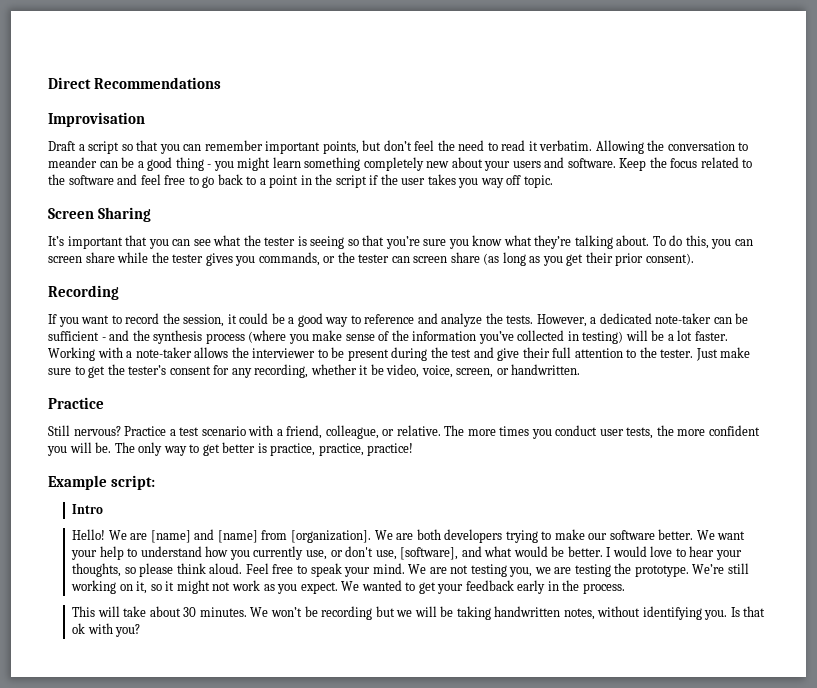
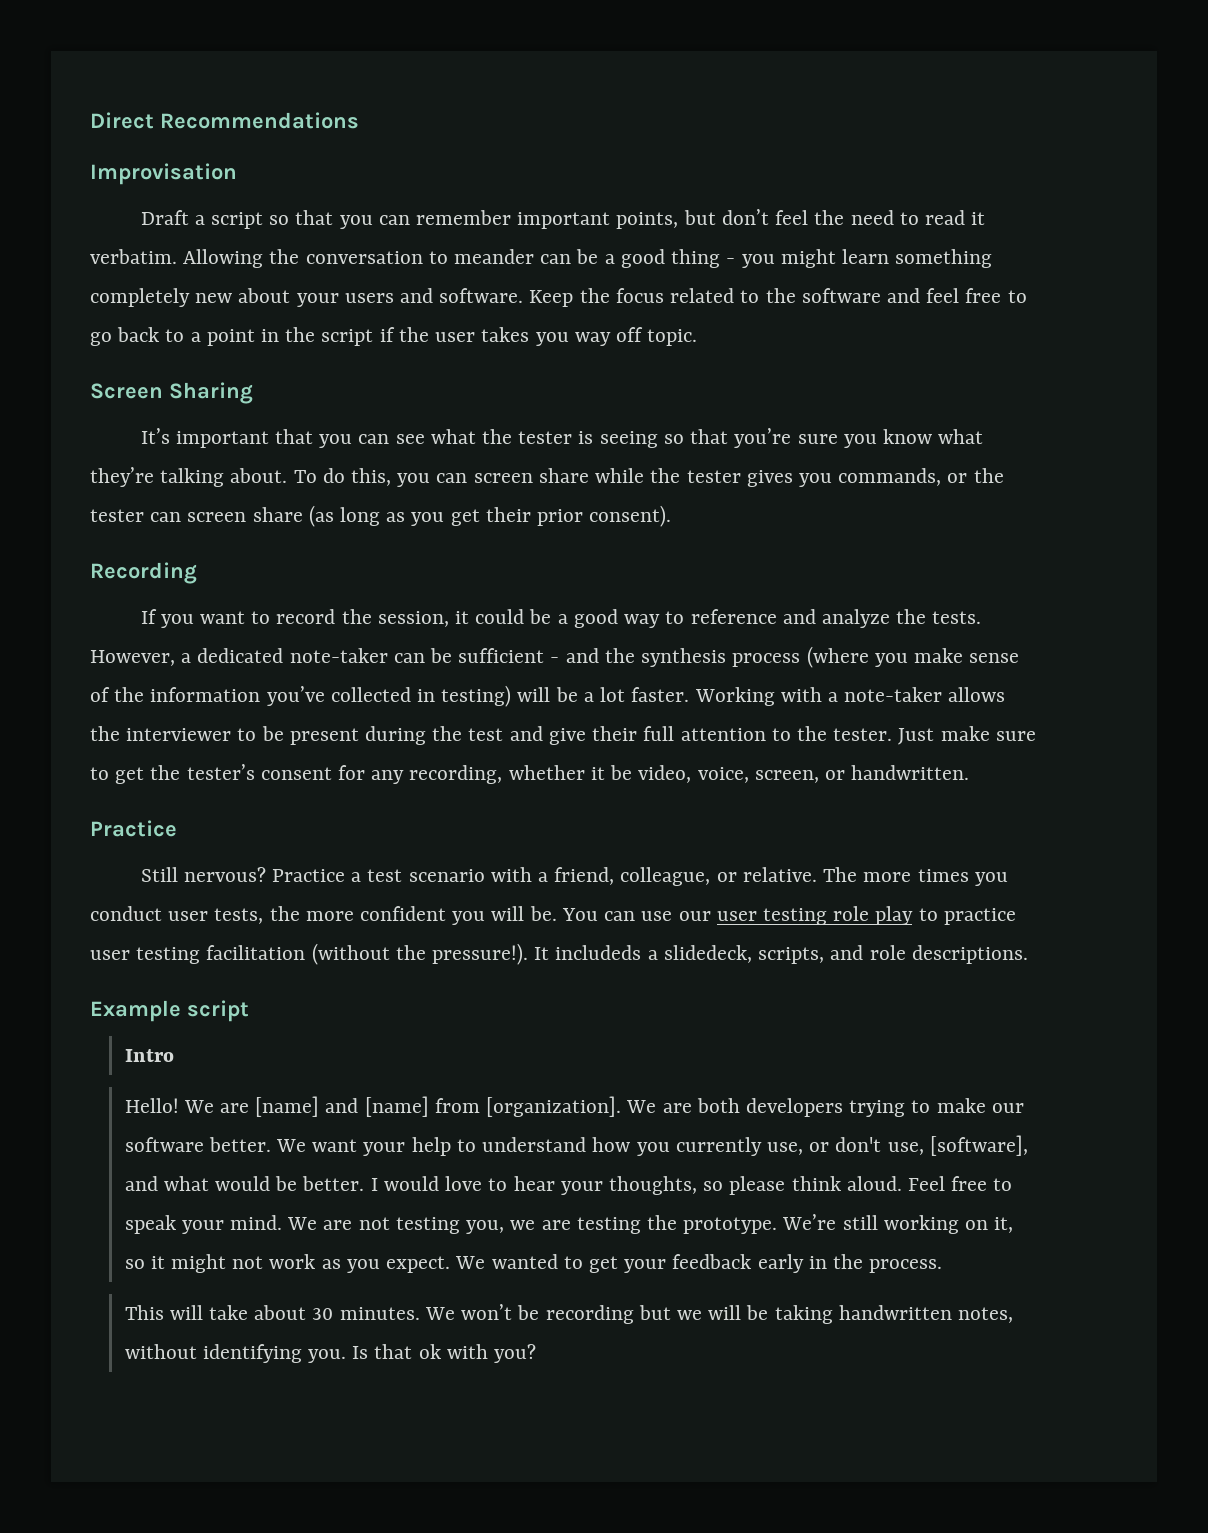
- The only way to get better is practice, practice, practice!
+ You can use our user testing role play to practice user testing facilitation (without the pressure!). It includeds a slidedeck, scripts, and role descriptions.
- Example script:
+ Example script

